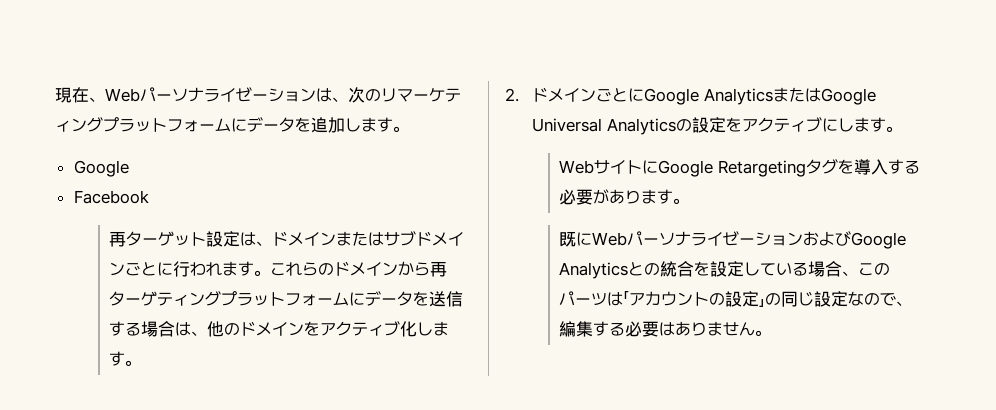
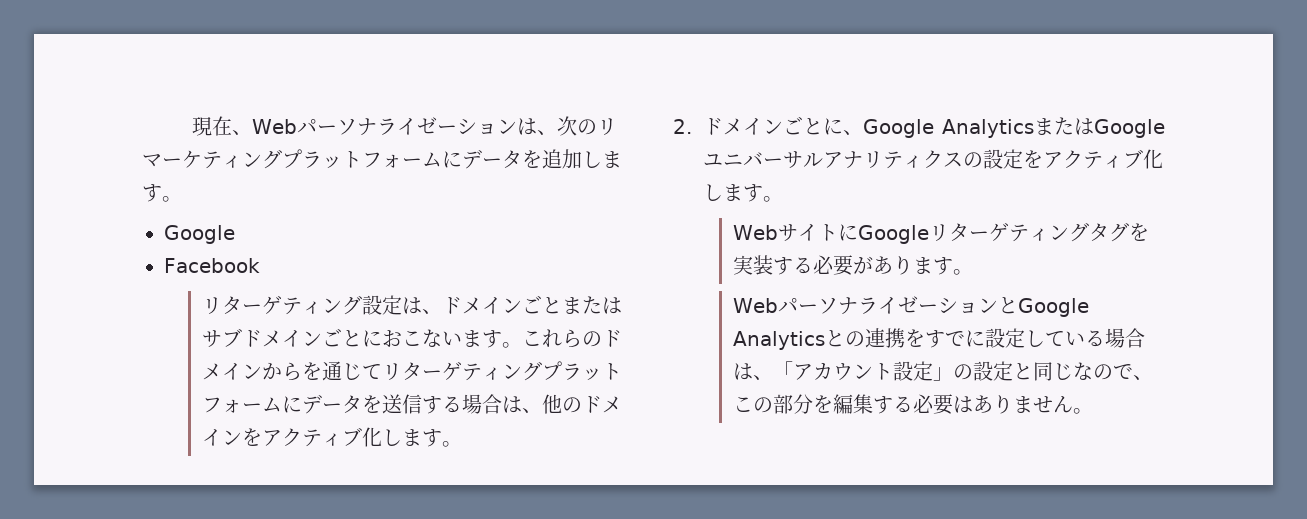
- 再ターゲット設定は、ドメインまたはサブドメインごとに行われます。
+ リターゲティング設定は、ドメインごとまたはサブドメインごとにおこないます。
- これらのドメインから再ターゲティングプラットフォームにデータを送信する場合は、他のドメインをアクティブ化します。
+ これらのドメインからを通じてリターゲティングプラットフォームにデータを送信する場合は、他のドメインをアクティブ化します。
- 2.ドメインごとにGoogle AnalyticsまたはGoogle Universal Analyticsの設定をアクティブにします。
+ 2.ドメインごとに、Google AnalyticsまたはGoogleユニバーサルアナリティクスの設定をアクティブ化します。
- WebサイトにGoogle Retargetingタグを導入する必要があります。
+ WebサイトにGoogleリターゲティングタグを実装する必要があります。
- 既にWebパーソナライゼーションおよびGoogle Analyticsとの統合を設定している場合、このパーツは「アカウントの設定」の同じ設定なので、編集する必要はありません。
+ WebパーソナライゼーションとGoogle Analyticsとの連携をすでに設定している場合は、「アカウント設定」の設定と同じなので、この部分を編集する必要はありません。

